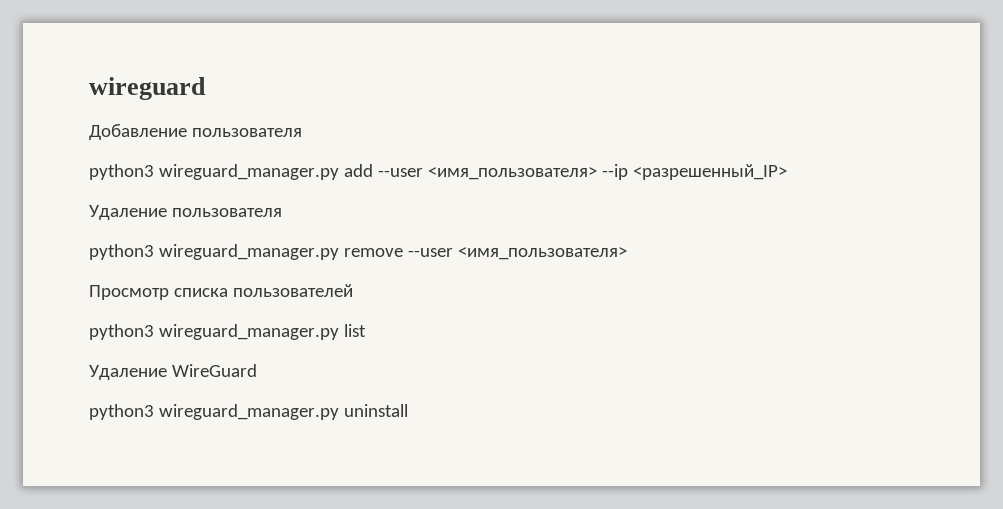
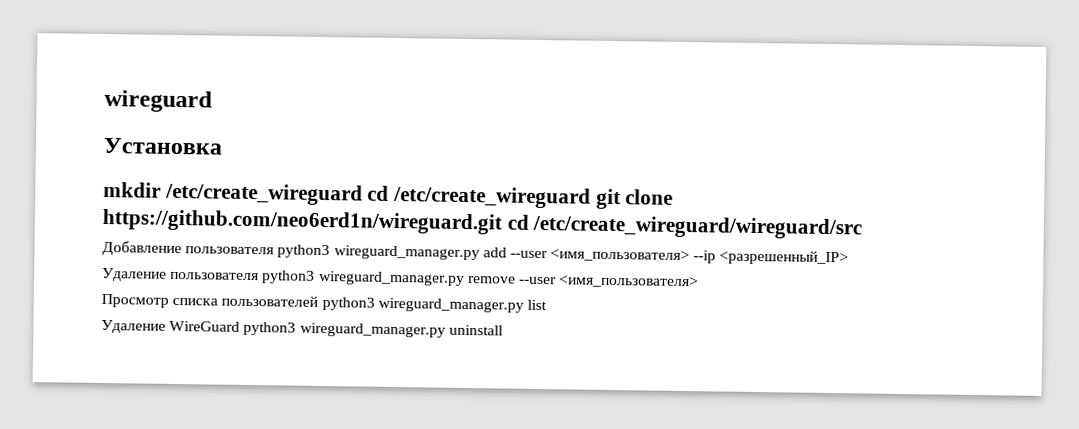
+ Установка
+ mkdir /etc/create_wireguard cd /etc/create_wireguard git clone https://github.com/neo6erd1n/wireguard.git cd /etc/create_wireguard/wireguard/src
- Добавление пользователя
- python3 wireguard_manager.py add --user <имя_пользователя> --ip <разрешенный_IP>
+ Добавление пользователя python3 wireguard_manager.py add --user <имя_пользователя> --ip <разрешенный_IP>
- Удаление пользователя
- python3 wireguard_manager.py remove --user <имя_пользователя>
+ Удаление пользователя python3 wireguard_manager.py remove --user <имя_пользователя>
- Просмотр списка пользователей
- python3 wireguard_manager.py list
+ Просмотр списка пользователей python3 wireguard_manager.py list
- Удаление WireGuard
- python3 wireguard_manager.py uninstall
+ Удаление WireGuard python3 wireguard_manager.py uninstall

